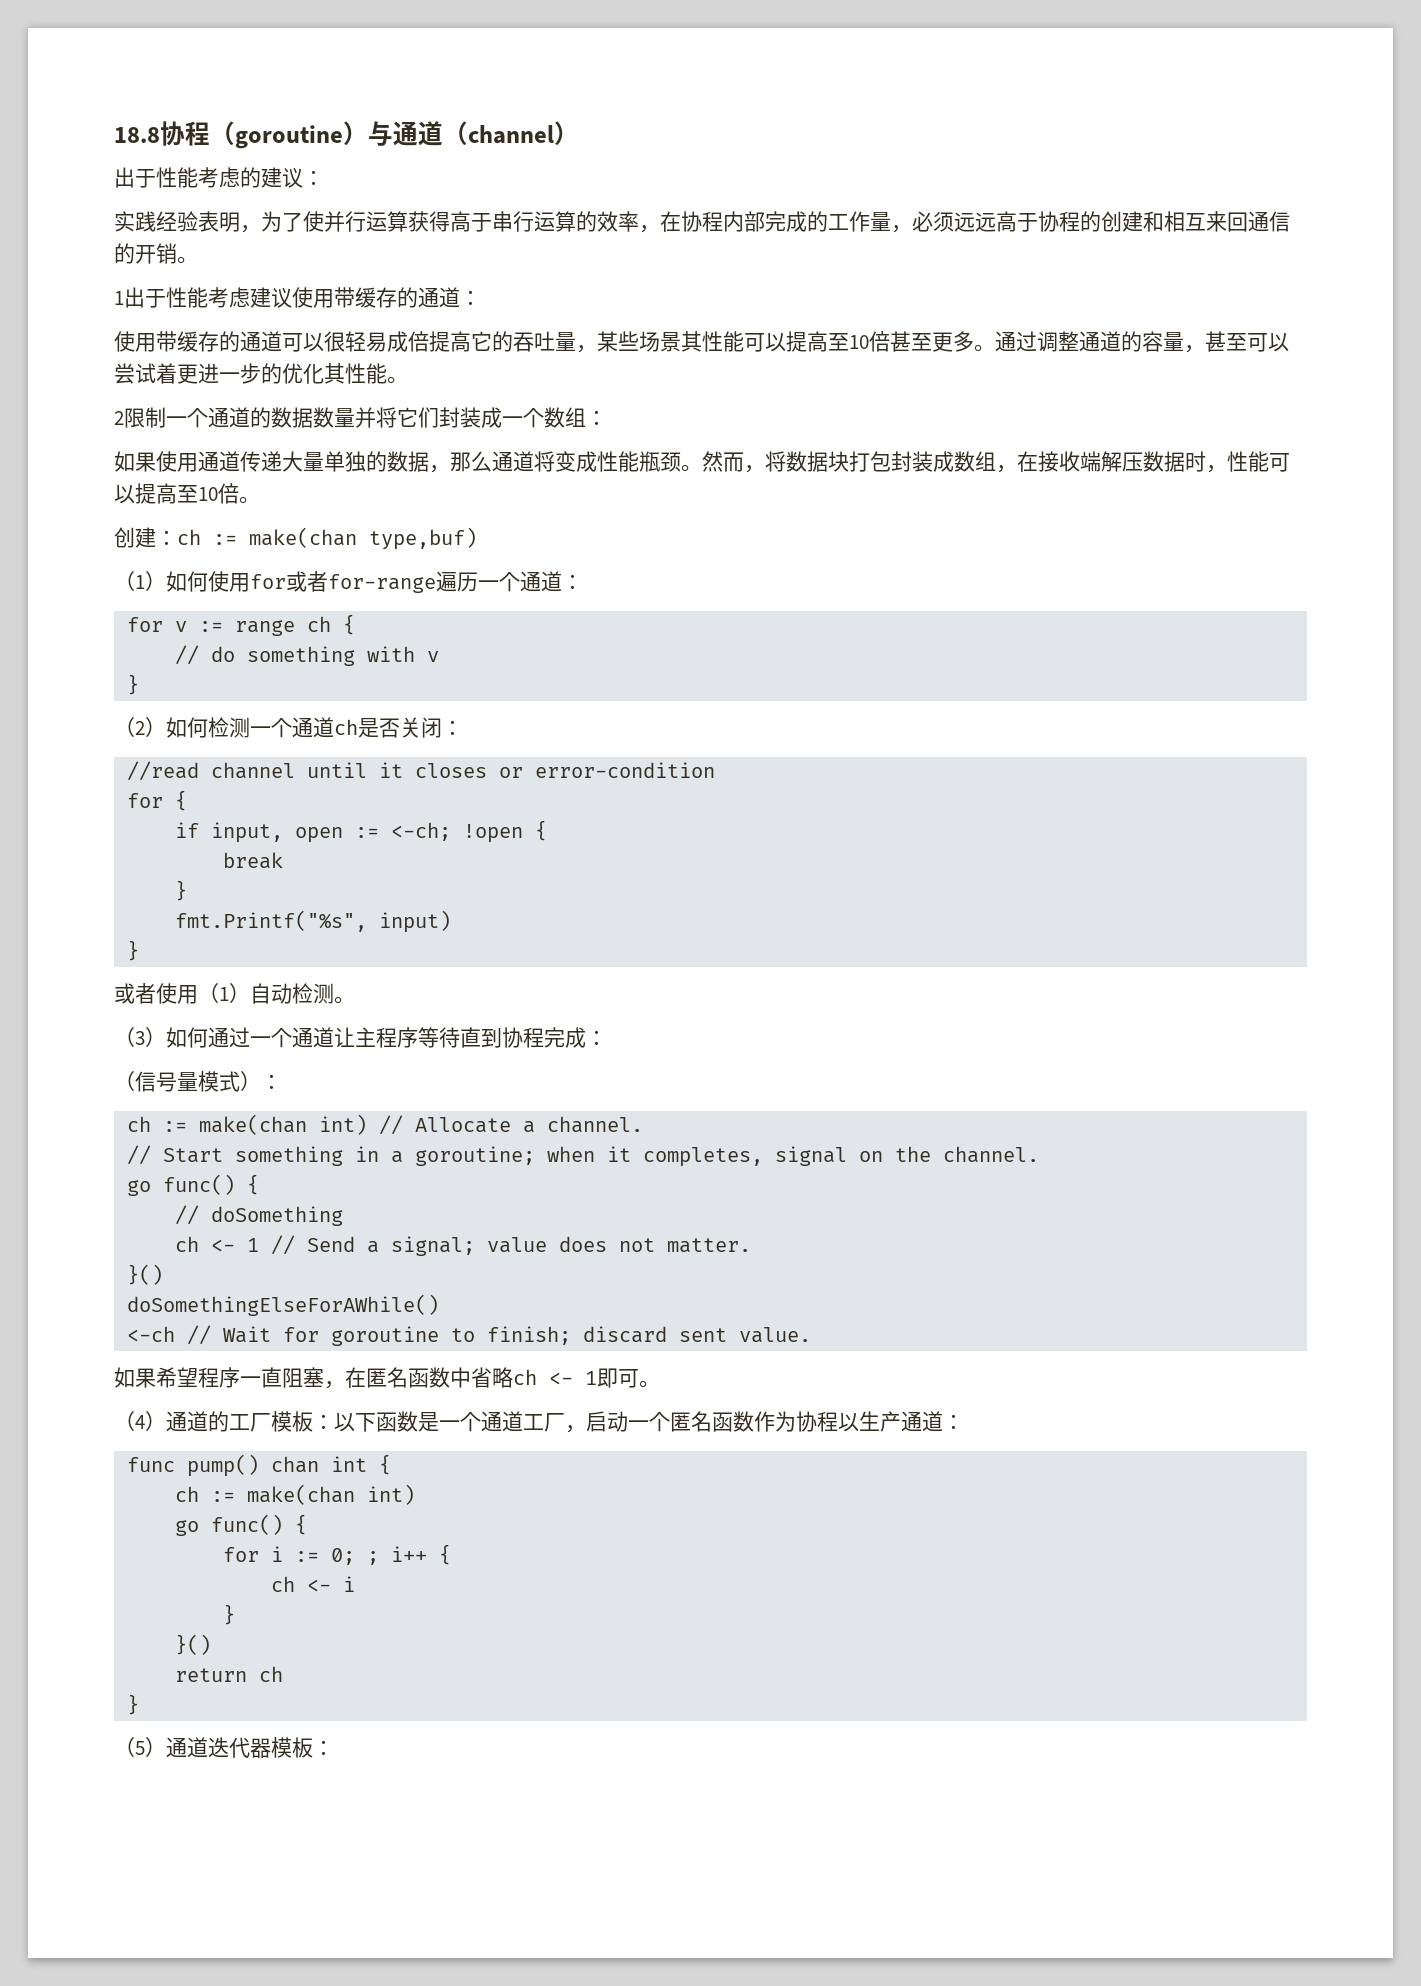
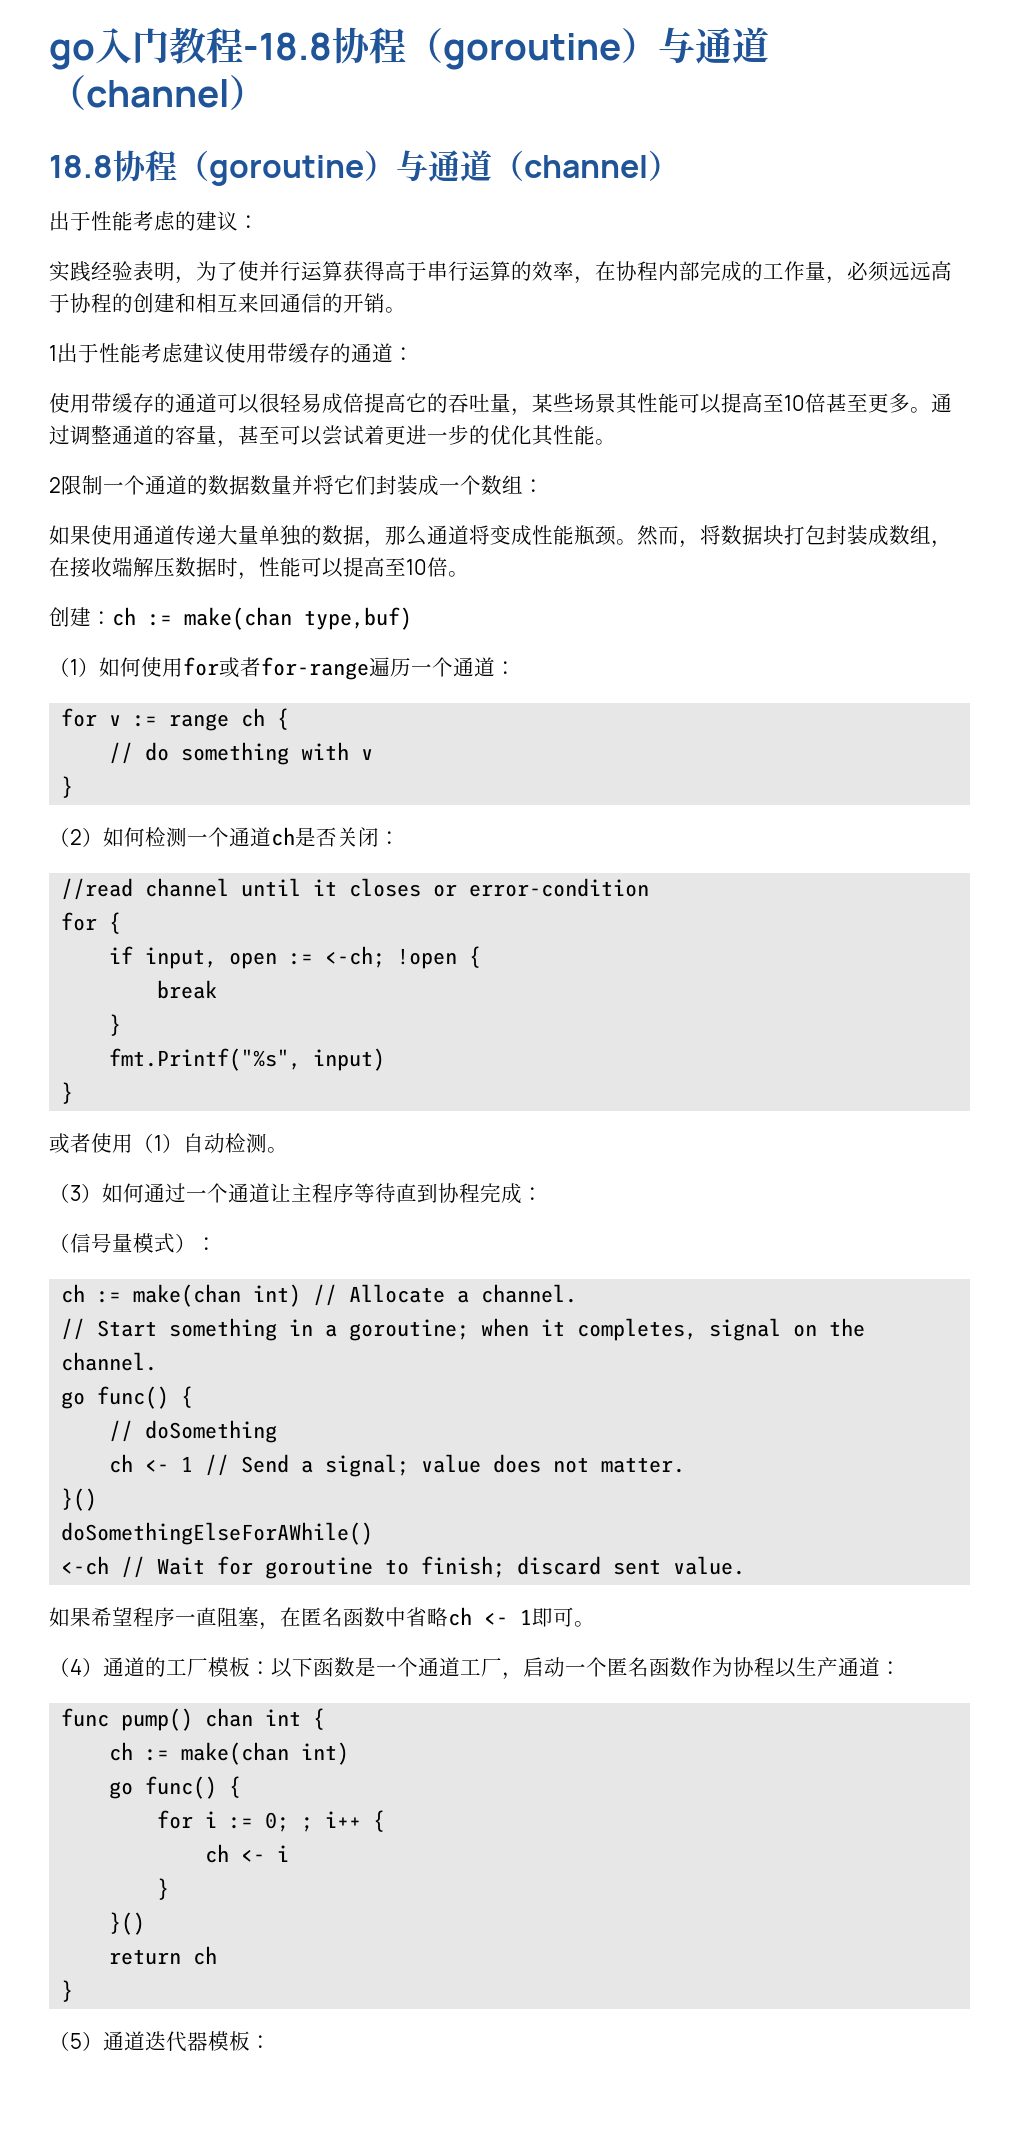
+ go入门教程-18.8协程（goroutine）与通道（channel）

